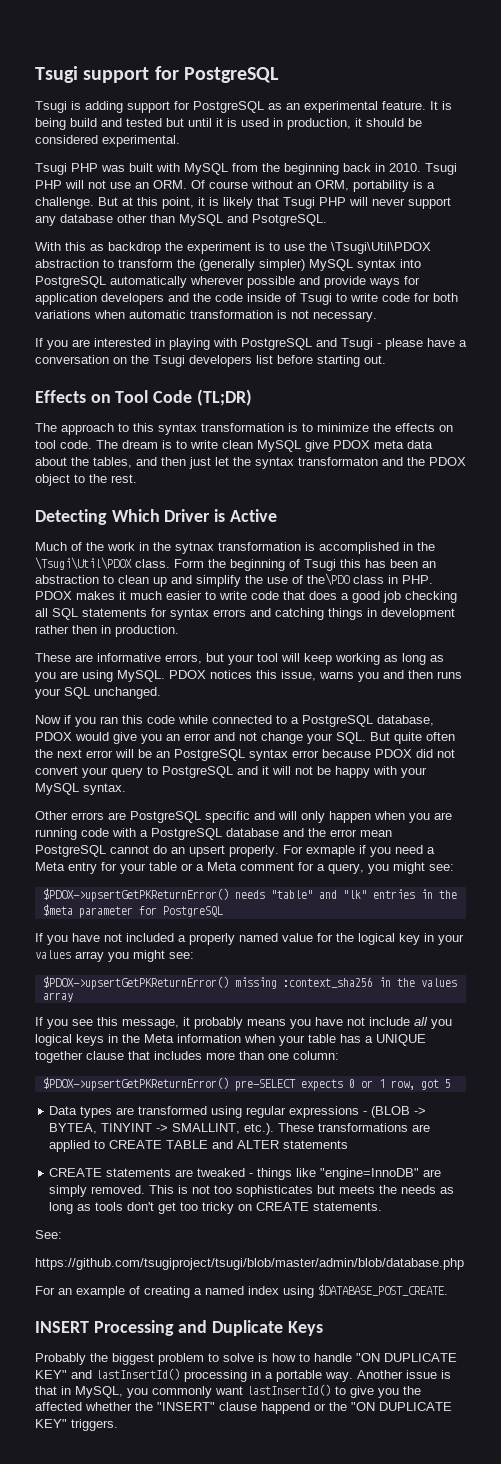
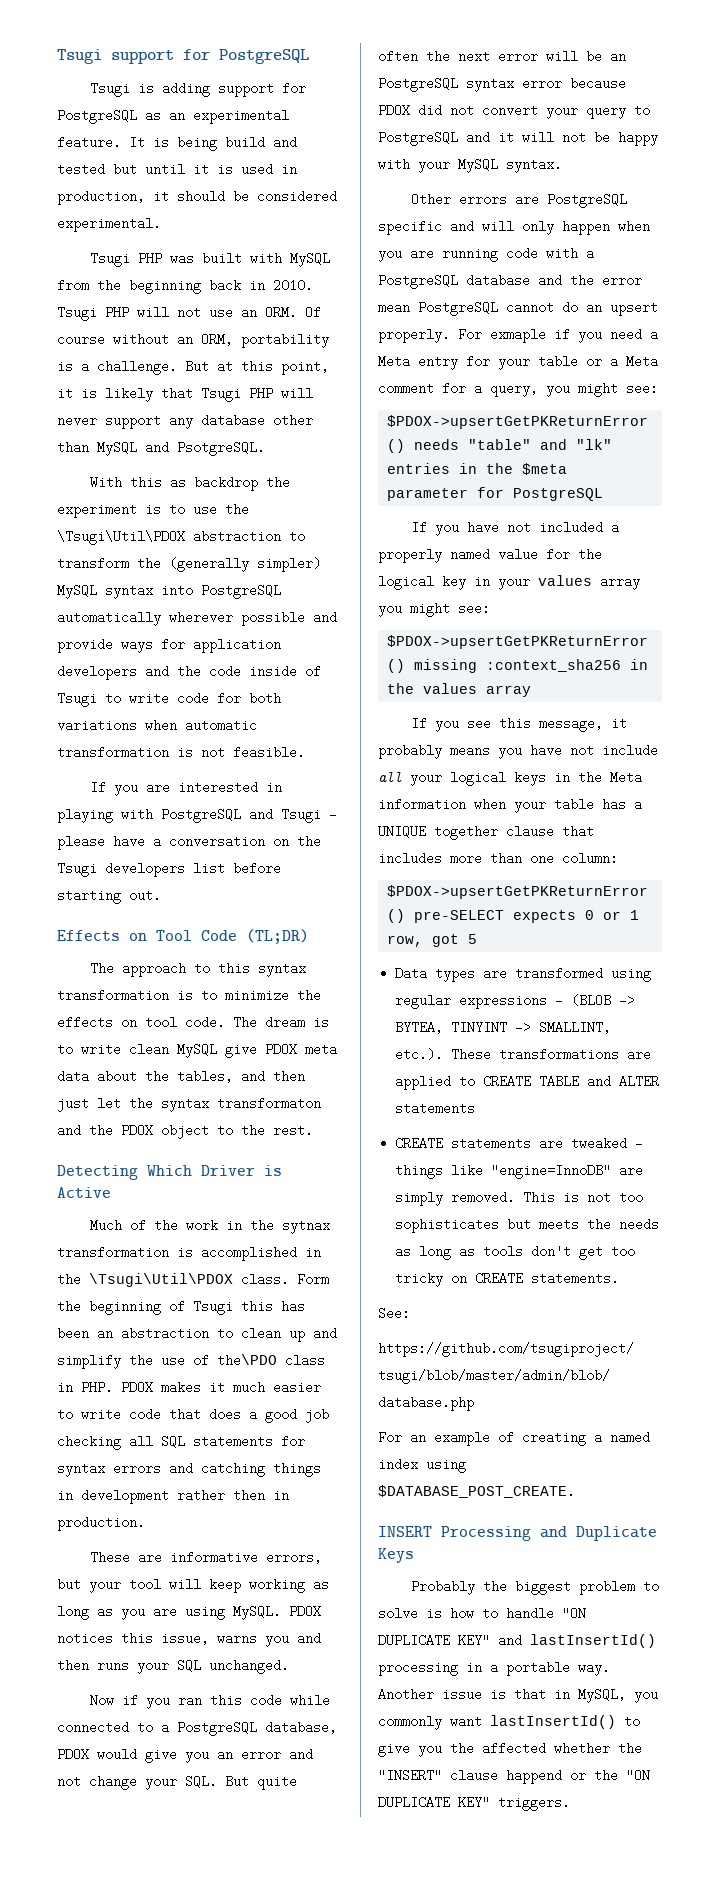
- With this as backdrop the experiment is to use the \Tsugi\Util\PDOX abstraction to transform the (generally simpler) MySQL syntax into PostgreSQL automatically wherever possible and provide ways for application developers and the code inside of Tsugi to write code for both variations when automatic transformation is not necessary.
+ With this as backdrop the experiment is to use the \Tsugi\Util\PDOX abstraction to transform the (generally simpler) MySQL syntax into PostgreSQL automatically wherever possible and provide ways for application developers and the code inside of Tsugi to write code for both variations when automatic transformation is not feasible.
- If you see this message, it probably means you have not include all you logical keys in the Meta information when your table has a UNIQUE together clause that includes more than one column:
+ If you see this message, it probably means you have not include all your logical keys in the Meta information when your table has a UNIQUE together clause that includes more than one column:

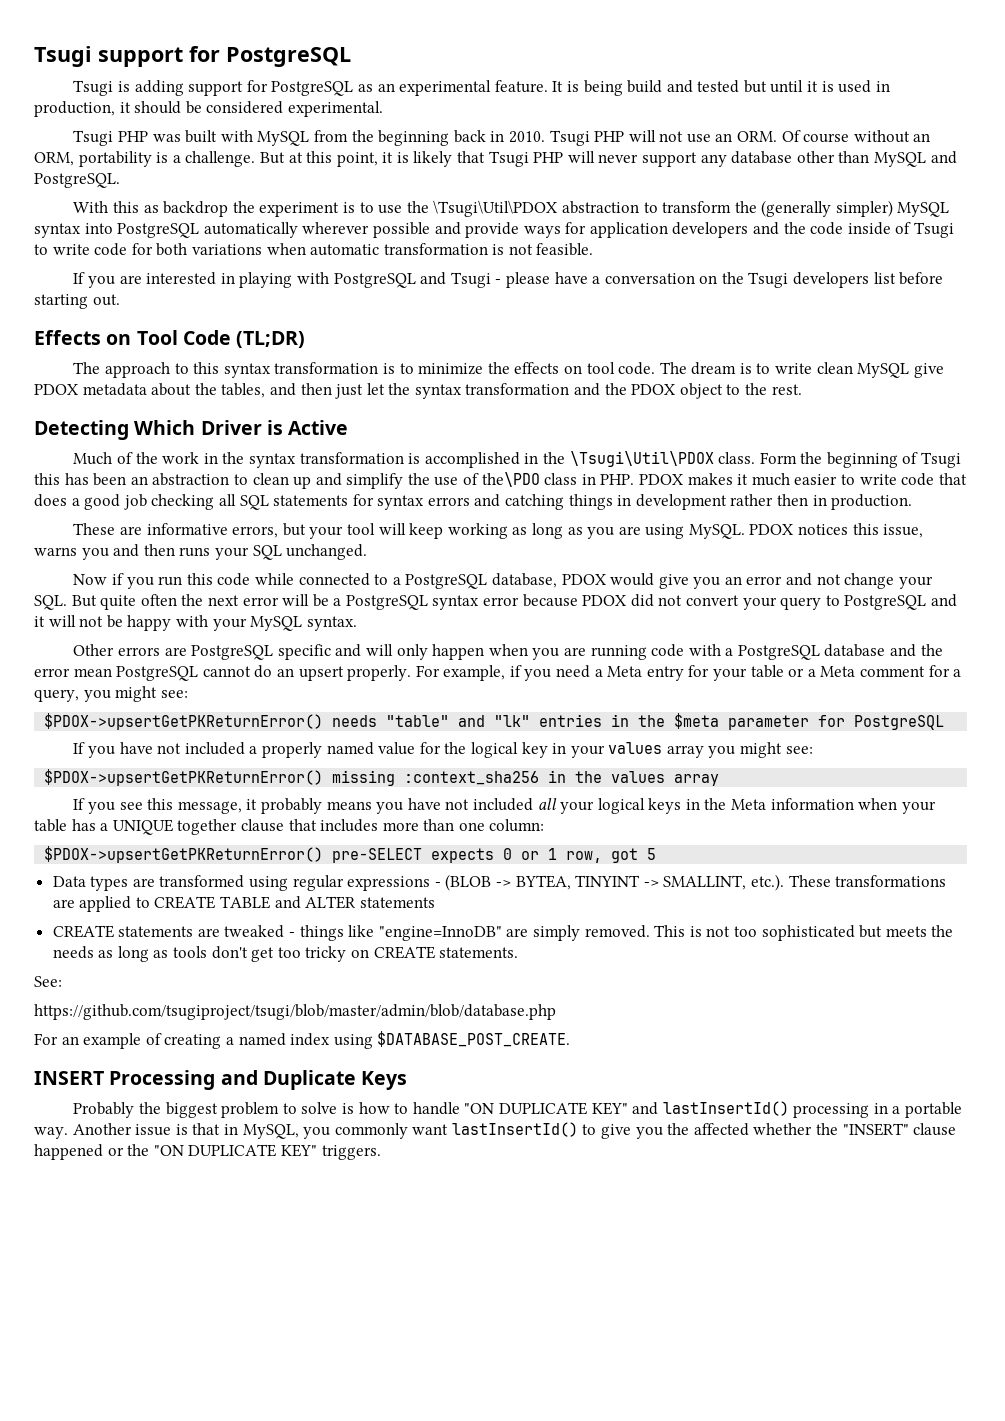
- But at this point, it is likely that Tsugi PHP will never support any database other than MySQL and PsotgreSQL.
+ But at this point, it is likely that Tsugi PHP will never support any database other than MySQL and PostgreSQL.
- The dream is to write clean MySQL give PDOX meta data about the tables, and then just let the syntax transformaton and the PDOX object to the rest.
+ The dream is to write clean MySQL give PDOX metadata about the tables, and then just let the syntax transformation and the PDOX object to the rest.
- Much of the work in the sytnax transformation is accomplished in the \Tsugi\Util\PDOX class.
+ Much of the work in the syntax transformation is accomplished in the \Tsugi\Util\PDOX class.
- Now if you ran this code while connected to a PostgreSQL database, PDOX would give you an error and not change your SQL. But quite often the next error will be an PostgreSQL syntax error because PDOX did not convert your query to PostgreSQL and it will not be happy with your MySQL syntax.
+ Now if you run this code while connected to a PostgreSQL database, PDOX would give you an error and not change your SQL. But quite often the next error will be a PostgreSQL syntax error because PDOX did not convert your query to PostgreSQL and it will not be happy with your MySQL syntax.
- For exmaple if you need a Meta entry for your table or a Meta comment for a query, you might see:
+ For example, if you need a Meta entry for your table or a Meta comment for a query, you might see:
- If you see this message, it probably means you have not include all your logical keys in the Meta information when your table has a UNIQUE together clause that includes more than one column:
+ If you see this message, it probably means you have not included all your logical keys in the Meta information when your table has a UNIQUE together clause that includes more than one column:
- This is not too sophisticates but meets the needs as long as tools don't get too tricky on CREATE statements.
+ This is not too sophisticated but meets the needs as long as tools don't get too tricky on CREATE statements.
- Another issue is that in MySQL, you commonly want lastInsertId() to give you the affected whether the "INSERT" clause happend or the "ON DUPLICATE KEY" triggers.
+ Another issue is that in MySQL, you commonly want lastInsertId() to give you the affected whether the "INSERT" clause happened or the "ON DUPLICATE KEY" triggers.

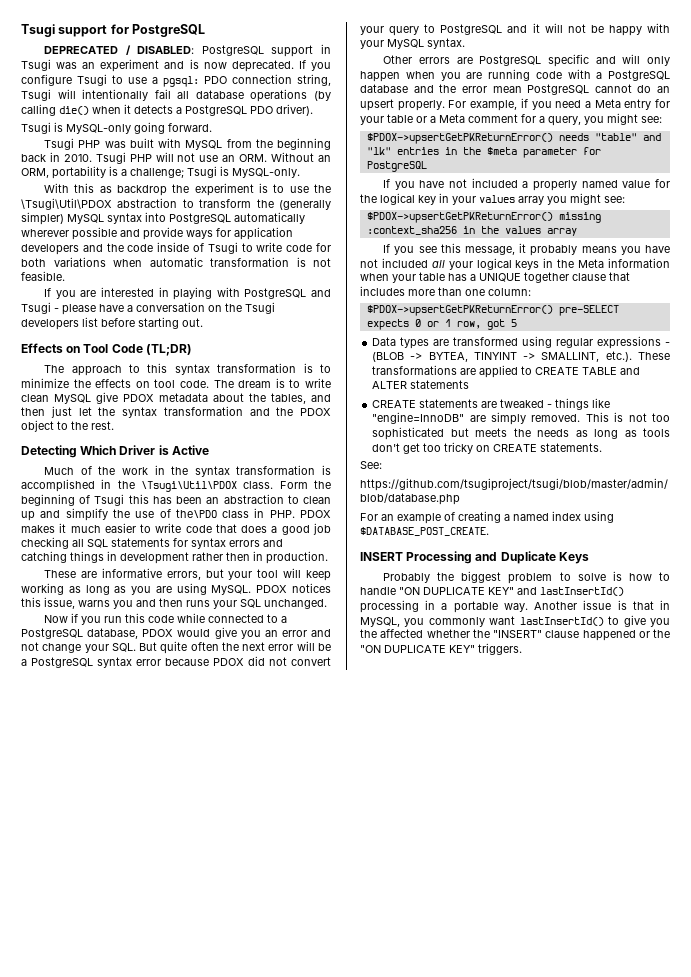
- Tsugi is adding support for PostgreSQL as an experimental feature. It is being build and tested but until it is used in production, it should be considered experimental.
+ DEPRECATED / DISABLED: PostgreSQL support in Tsugi was an experiment and is now deprecated. If you configure Tsugi to use a pgsql: PDO connection string, Tsugi will intentionally fail all database operations (by calling die() when it detects a PostgreSQL PDO driver).
+ Tsugi is MySQL-only going forward.
- Tsugi PHP will not use an ORM. Of course without an ORM, portability is a challenge. But at this point, it is likely that Tsugi PHP will never support any database other than MySQL and PostgreSQL.
+ Tsugi PHP will not use an ORM. Without an ORM, portability is a challenge; Tsugi is MySQL-only.

